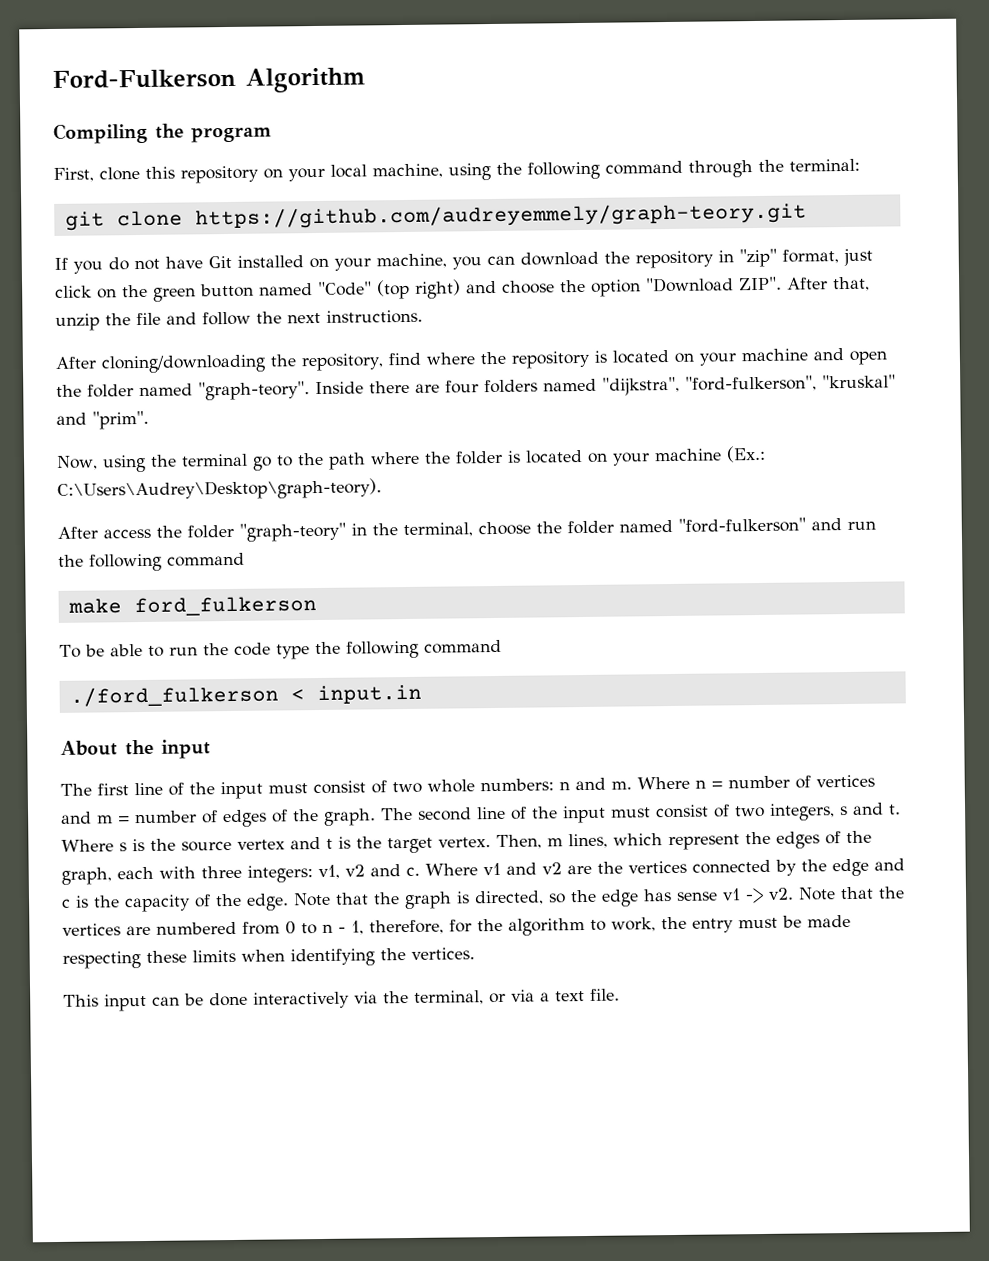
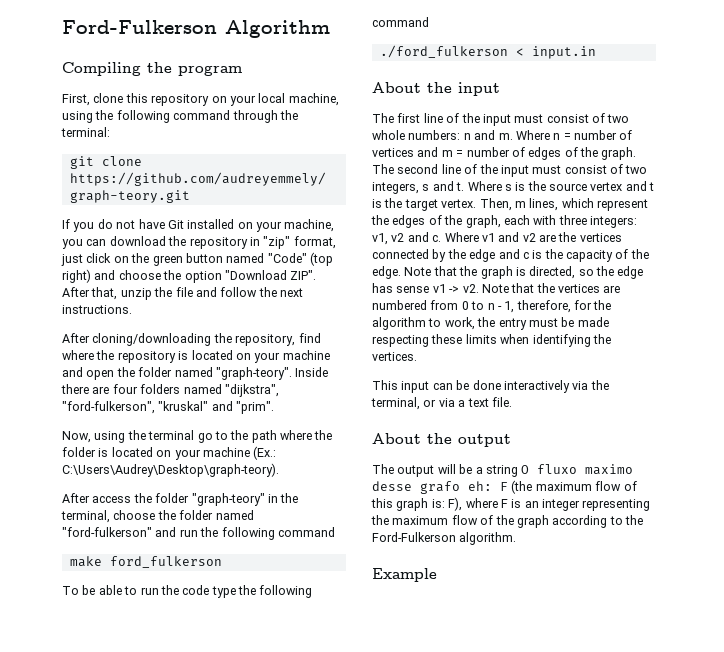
+ About the output
+ The output will be a string O fluxo maximo desse grafo eh: F (the maximum flow of this graph is: F), where F is an integer representing the maximum flow of the graph according to the Ford-Fulkerson algorithm.
+ Example

